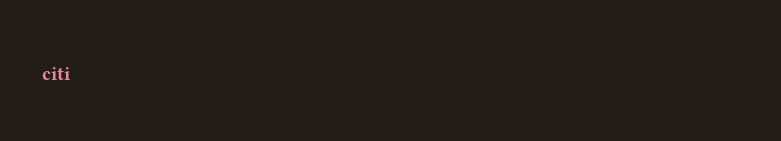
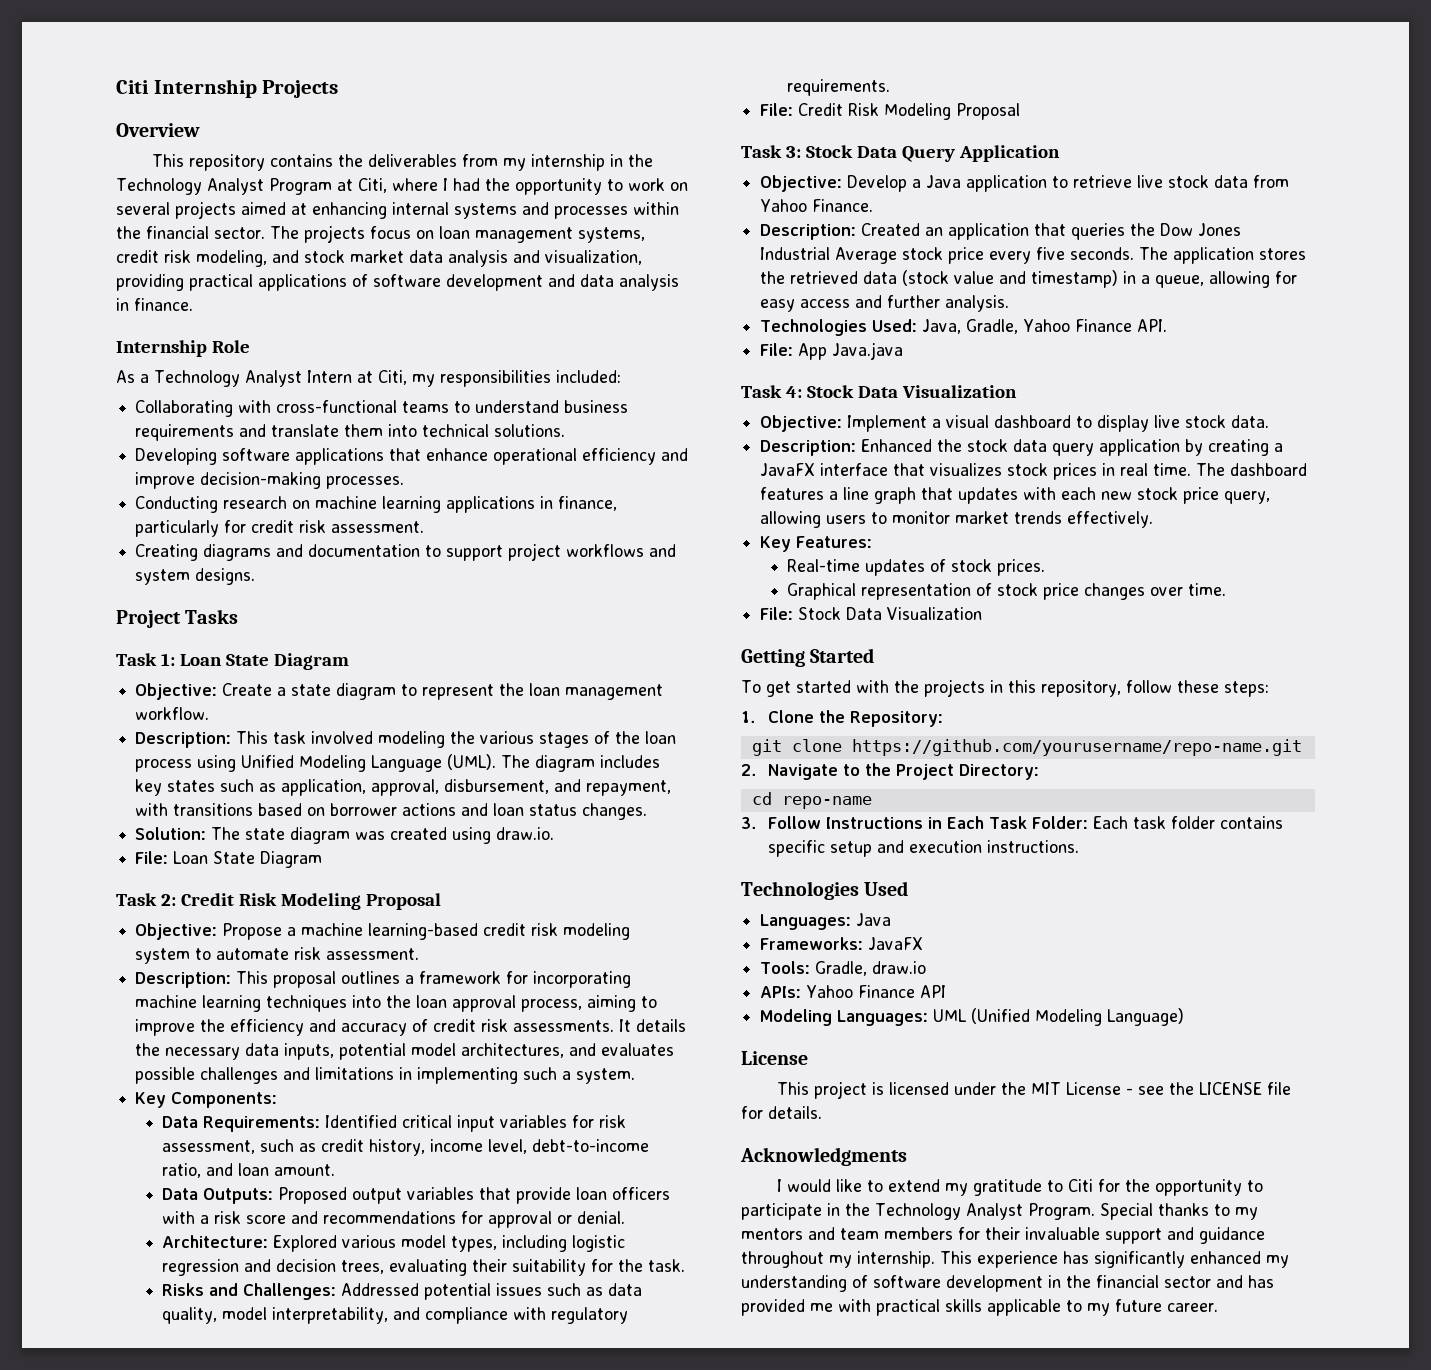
- citi
+ Citi Internship Projects
+ Overview
+ This repository contains the deliverables from my internship in the Technology Analyst Program at Citi, where I had the opportunity to work on several projects aimed at enhancing internal systems and processes within the financial sector. The projects focus on loan management systems, credit risk modeling, and stock market data analysis and visualization, providing practical applications of software development and data analysis in finance.
+ Internship Role
+ As a Technology Analyst Intern at Citi, my responsibilities included:
+ Collaborating with cross-functional teams to understand business requirements and translate them into technical solutions.
+ Developing software applications that enhance operational efficiency and improve decision-making processes.
+ Conducting research on machine learning applications in finance, particularly for credit risk assessment.
+ Creating diagrams and documentation to support project workflows and system designs.
+ Project Tasks
+ Task 1: Loan State Diagram
+ Objective: Create a state diagram to represent the loan management workflow.
+ Description: This task involved modeling the various stages of the loan process using Unified Modeling Language (UML). The diagram includes key states such as application, approval, disbursement, and repayment, with transitions based on borrower actions and loan status changes.
+ Solution: The state diagram was created using draw.io.
+ File: Loan State Diagram
+ Task 2: Credit Risk Modeling Proposal
+ Objective: Propose a machine learning-based credit risk modeling system to automate risk assessment.
+ Description: This proposal outlines a framework for incorporating machine learning techniques into the loan approval process, aiming to improve the efficiency and accuracy of credit risk assessments. It details the necessary data inputs, potential model architectures, and evaluates possible challenges and limitations in implementing such a system.
+ Key Components:
+ Data Requirements: Identified critical input variables for risk assessment, such as credit history, income level, debt-to-income ratio, and loan amount.
+ Data Outputs: Proposed output variables that provide loan officers with a risk score and recommendations for approval or denial.
+ Architecture: Explored various model types, including logistic regression and decision trees, evaluating their suitability for the task.
+ Risks and Challenges: Addressed potential issues such as data quality, model interpretability, and compliance with regulatory requirements.
+ File: Credit Risk Modeling Proposal
+ Task 3: Stock Data Query Application
+ Objective: Develop a Java application to retrieve live stock data from Yahoo Finance.
+ Description: Created an application that queries the Dow Jones Industrial Average stock price every five seconds. The application stores the retrieved data (stock value and timestamp) in a queue, allowing for easy access and further analysis.
+ Technologies Used: Java, Gradle, Yahoo Finance API.
+ File: App Java.java
+ Task 4: Stock Data Visualization
+ Objective: Implement a visual dashboard to display live stock data.
+ Description: Enhanced the stock data query application by creating a JavaFX interface that visualizes stock prices in real time. The dashboard features a line graph that updates with each new stock price query, allowing users to monitor market trends effectively.
+ Key Features:
+ Real-time updates of stock prices.
+ Graphical representation of stock price changes over time.
+ File: Stock Data Visualization
+ Getting Started
+ To get started with the projects in this repository, follow these steps:
+ 1. Clone the Repository:
+ git clone https://github.com/yourusername/repo-name.git
+ 2. Navigate to the Project Directory:
+ cd repo-name
+ 3. Follow Instructions in Each Task Folder: Each task folder contains specific setup and execution instructions.
+ Technologies Used
+ Languages: Java
+ Frameworks: JavaFX
+ Tools: Gradle, draw.io
+ APIs: Yahoo Finance API
+ Modeling Languages: UML (Unified Modeling Language)
+ License
+ This project is licensed under the MIT License - see the LICENSE file for details.
+ Acknowledgments
+ I would like to extend my gratitude to Citi for the opportunity to participate in the Technology Analyst Program. Special thanks to my mentors and team members for their invaluable support and guidance throughout my internship. This experience has significantly enhanced my understanding of software development in the financial sector and has provided me with practical skills applicable to my future career.

